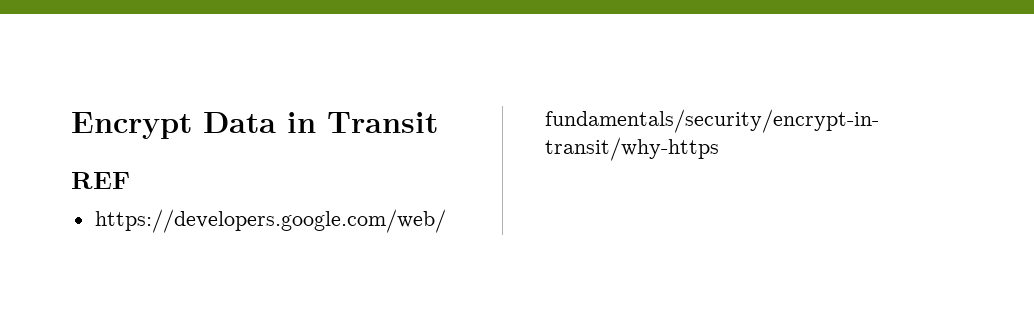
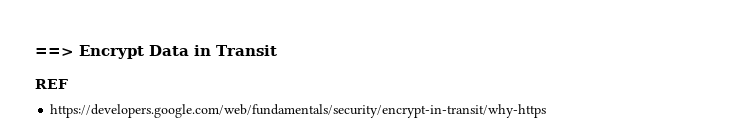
- Encrypt Data in Transit
+ ==> Encrypt Data in Transit

